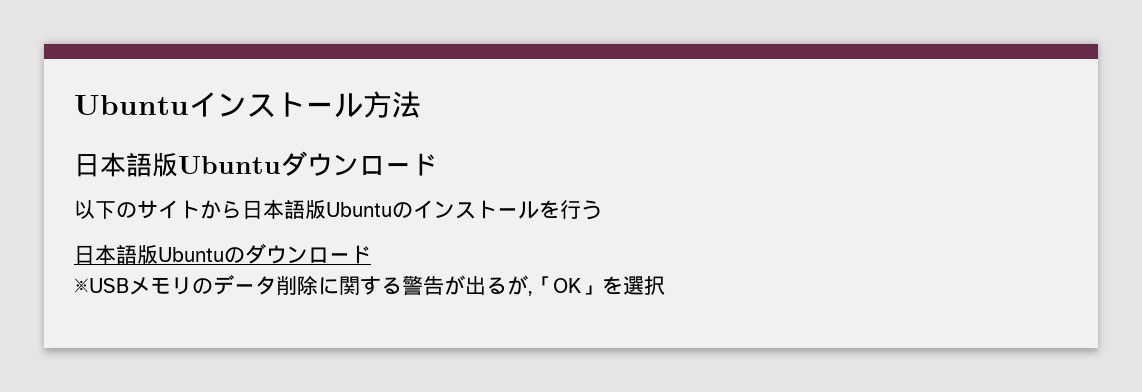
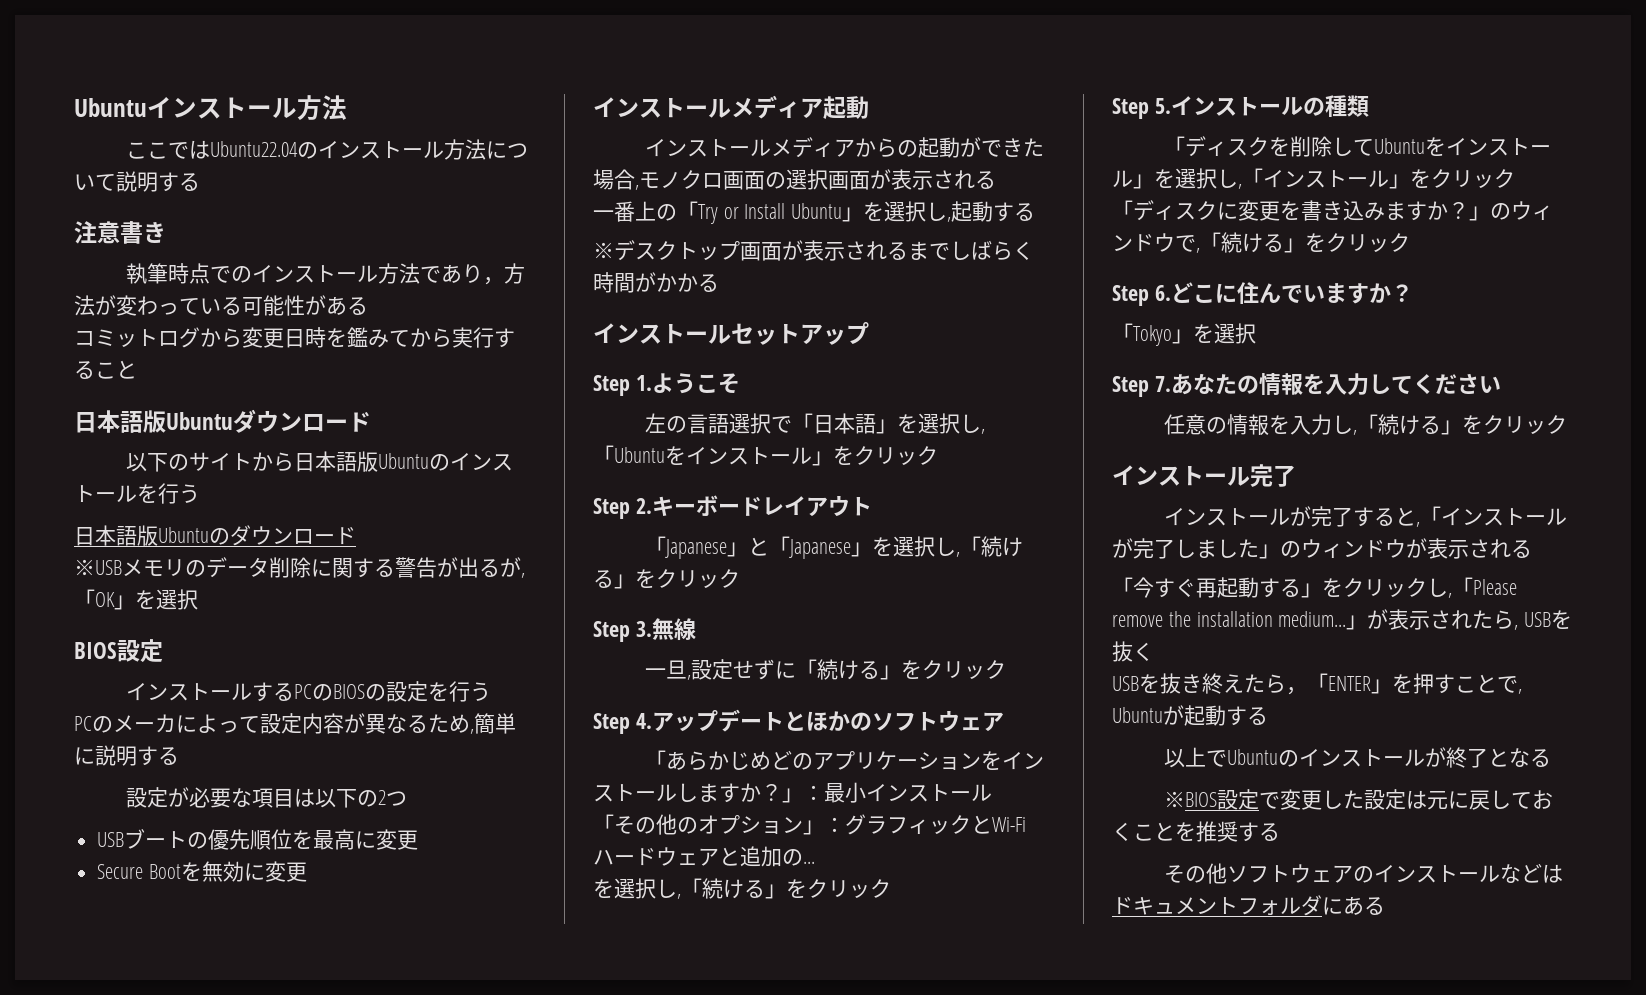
+ ここではUbuntu22.04のインストール方法について説明する
+ 注意書き
+ 執筆時点でのインストール方法であり，方法が変わっている可能性がある
+ コミットログから変更日時を鑑みてから実行すること
+ BIOS設定
+ インストールするPCのBIOSの設定を行う
+ PCのメーカによって設定内容が異なるため,簡単に説明する
+ 設定が必要な項目は以下の2つ
+ USBブートの優先順位を最高に変更
+ Secure Bootを無効に変更
+ インストールメディア起動
+ インストールメディアからの起動ができた場合,モノクロ画面の選択画面が表示される
+ 一番上の「Try or Install Ubuntu」を選択し,起動する
+ ※デスクトップ画面が表示されるまでしばらく時間がかかる
+ インストールセットアップ
+ Step 1.ようこそ
+ 左の言語選択で「日本語」を選択し,「Ubuntuをインストール」をクリック
+ Step 2.キーボードレイアウト
+ 「Japanese」と「Japanese」を選択し,「続ける」をクリック
+ Step 3.無線
+ 一旦,設定せずに「続ける」をクリック
+ Step 4.アップデートとほかのソフトウェア
+ 「あらかじめどのアプリケーションをインストールしますか？」：最小インストール
+ 「その他のオプション」：グラフィックとWi-Fiハードウェアと追加の...
+ を選択し,「続ける」をクリック
+ Step 5.インストールの種類
+ 「ディスクを削除してUbuntuをインストール」を選択し,「インストール」をクリック
+ 「ディスクに変更を書き込みますか？」のウィンドウで,「続ける」をクリック
+ Step 6.どこに住んでいますか？
+ 「Tokyo」を選択
+ Step 7.あなたの情報を入力してください
+ 任意の情報を入力し,「続ける」をクリック
+ インストール完了
+ インストールが完了すると,「インストールが完了しました」のウィンドウが表示される
+ 「今すぐ再起動する」をクリックし,「Please remove the installation medium...」が表示されたら, USBを抜く
+ USBを抜き終えたら，「ENTER」を押すことで, Ubuntuが起動する
+ 以上でUbuntuのインストールが終了となる
+ ※BIOS設定で変更した設定は元に戻しておくことを推奨する
+ その他ソフトウェアのインストールなどはドキュメントフォルダにある

